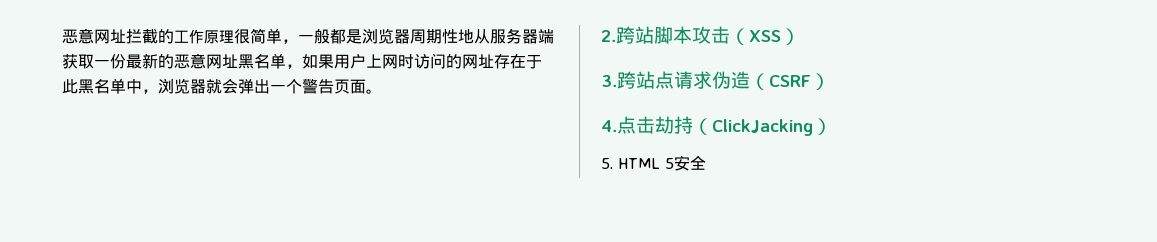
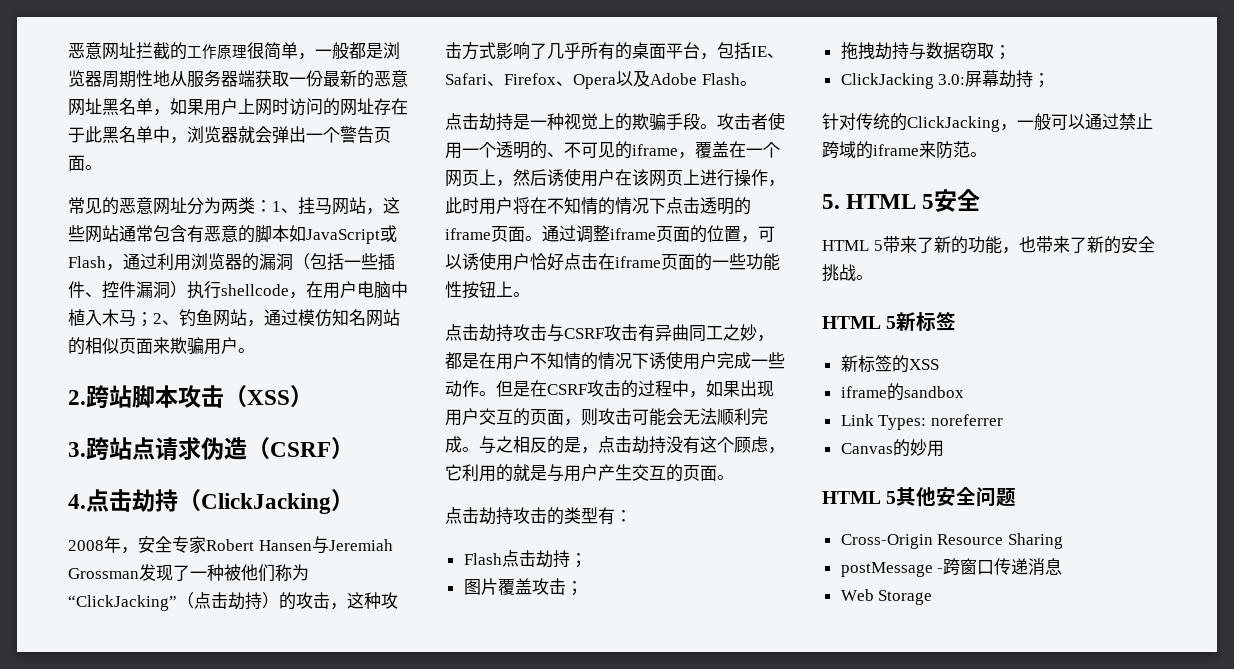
+ 常见的恶意网址分为两类：1、挂马网站，这些网站通常包含有恶意的脚本如JavaScript或Flash，通过利用浏览器的漏洞（包括一些插件、控件漏洞）执行shellcode，在用户电脑中植入木马；2、钓鱼网站，通过模仿知名网站的相似页面来欺骗用户。
+ 2008年，安全专家Robert Hansen与Jeremiah Grossman发现了一种被他们称为“ClickJacking”（点击劫持）的攻击，这种攻击方式影响了几乎所有的桌面平台，包括IE、Safari、Firefox、Opera以及Adobe Flash。
+ 点击劫持是一种视觉上的欺骗手段。攻击者使用一个透明的、不可见的iframe，覆盖在一个网页上，然后诱使用户在该网页上进行操作，此时用户将在不知情的情况下点击透明的iframe页面。通过调整iframe页面的位置，可以诱使用户恰好点击在iframe页面的一些功能性按钮上。
+ 点击劫持攻击与CSRF攻击有异曲同工之妙，都是在用户不知情的情况下诱使用户完成一些动作。但是在CSRF攻击的过程中，如果出现用户交互的页面，则攻击可能会无法顺利完成。与之相反的是，点击劫持没有这个顾虑，它利用的就是与用户产生交互的页面。
+ 点击劫持攻击的类型有：
+ Flash点击劫持；
+ 图片覆盖攻击；
+ 拖拽劫持与数据窃取；
+ ClickJacking 3.0:屏幕劫持；
+ 针对传统的ClickJacking，一般可以通过禁止跨域的iframe来防范。
  5. HTML 5安全
+ HTML 5带来了新的功能，也带来了新的安全挑战。
+ HTML 5新标签
+ 新标签的XSS
+ iframe的sandbox
+ Link Types: noreferrer
+ Canvas的妙用
+ HTML 5其他安全问题
+ Cross-Origin Resource Sharing
+ postMessage -跨窗口传递消息
+ Web Storage

